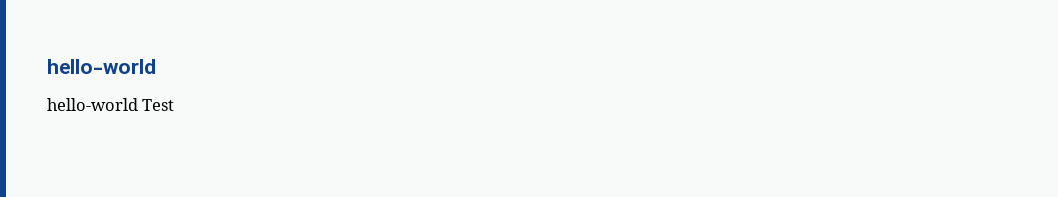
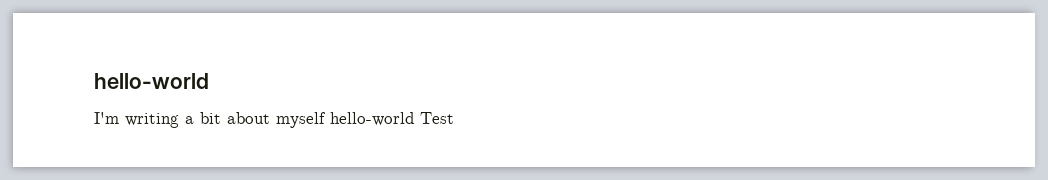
- hello-world Test
+ I'm writing a bit about myself hello-world Test

